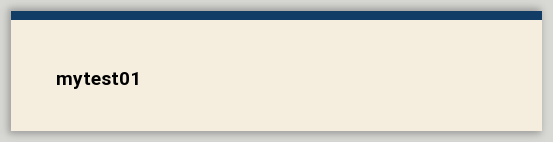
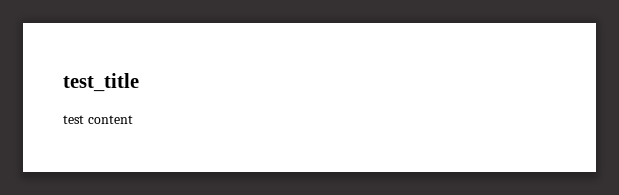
- mytest01
+ test_title
+ test content

